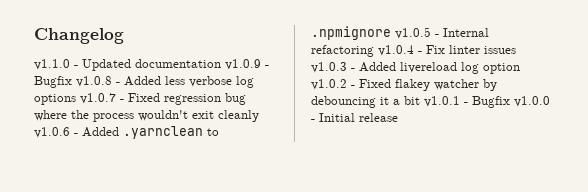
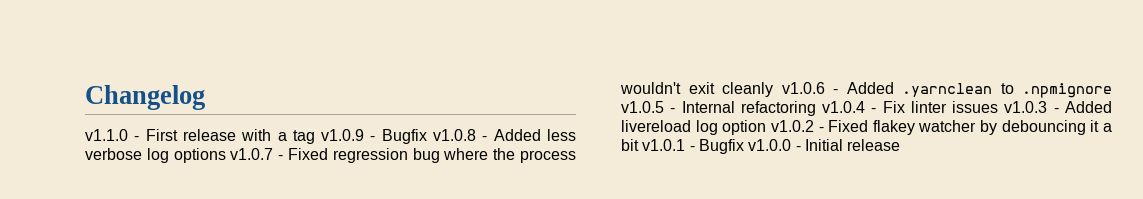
- v1.1.0 - Updated documentation v1.0.9 - Bugfix v1.0.8 - Added less verbose log options v1.0.7 - Fixed regression bug where the process wouldn't exit cleanly v1.0.6 - Added .yarnclean to .npmignore v1.0.5 - Internal refactoring v1.0.4 - Fix linter issues v1.0.3 - Added livereload log option v1.0.2 - Fixed flakey watcher by debouncing it a bit v1.0.1 - Bugfix v1.0.0 - Initial release
+ v1.1.0 - First release with a tag v1.0.9 - Bugfix v1.0.8 - Added less verbose log options v1.0.7 - Fixed regression bug where the process wouldn't exit cleanly v1.0.6 - Added .yarnclean to .npmignore v1.0.5 - Internal refactoring v1.0.4 - Fix linter issues v1.0.3 - Added livereload log option v1.0.2 - Fixed flakey watcher by debouncing it a bit v1.0.1 - Bugfix v1.0.0 - Initial release

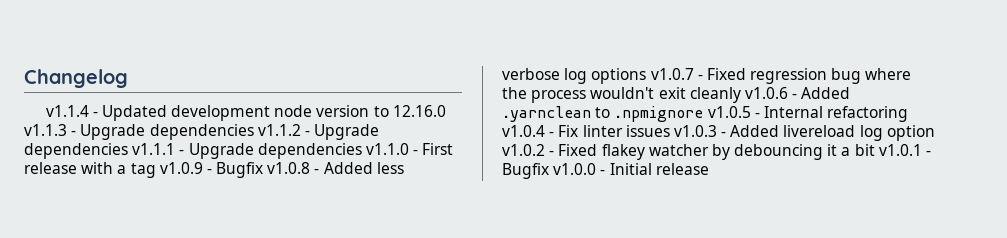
- v1.1.0 - First release with a tag v1.0.9 - Bugfix v1.0.8 - Added less verbose log options v1.0.7 - Fixed regression bug where the process wouldn't exit cleanly v1.0.6 - Added .yarnclean to .npmignore v1.0.5 - Internal refactoring v1.0.4 - Fix linter issues v1.0.3 - Added livereload log option v1.0.2 - Fixed flakey watcher by debouncing it a bit v1.0.1 - Bugfix v1.0.0 - Initial release
+ v1.1.4 - Updated development node version to 12.16.0 v1.1.3 - Upgrade dependencies v1.1.2 - Upgrade dependencies v1.1.1 - Upgrade dependencies v1.1.0 - First release with a tag v1.0.9 - Bugfix v1.0.8 - Added less verbose log options v1.0.7 - Fixed regression bug where the process wouldn't exit cleanly v1.0.6 - Added .yarnclean to .npmignore v1.0.5 - Internal refactoring v1.0.4 - Fix linter issues v1.0.3 - Added livereload log option v1.0.2 - Fixed flakey watcher by debouncing it a bit v1.0.1 - Bugfix v1.0.0 - Initial release

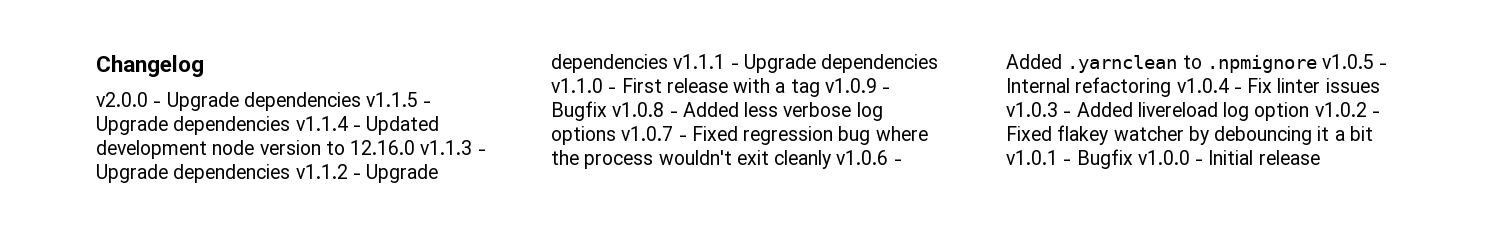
- v1.1.4 - Updated development node version to 12.16.0 v1.1.3 - Upgrade dependencies v1.1.2 - Upgrade dependencies v1.1.1 - Upgrade dependencies v1.1.0 - First release with a tag v1.0.9 - Bugfix v1.0.8 - Added less verbose log options v1.0.7 - Fixed regression bug where the process wouldn't exit cleanly v1.0.6 - Added .yarnclean to .npmignore v1.0.5 - Internal refactoring v1.0.4 - Fix linter issues v1.0.3 - Added livereload log option v1.0.2 - Fixed flakey watcher by debouncing it a bit v1.0.1 - Bugfix v1.0.0 - Initial release
+ v2.0.0 - Upgrade dependencies v1.1.5 - Upgrade dependencies v1.1.4 - Updated development node version to 12.16.0 v1.1.3 - Upgrade dependencies v1.1.2 - Upgrade dependencies v1.1.1 - Upgrade dependencies v1.1.0 - First release with a tag v1.0.9 - Bugfix v1.0.8 - Added less verbose log options v1.0.7 - Fixed regression bug where the process wouldn't exit cleanly v1.0.6 - Added .yarnclean to .npmignore v1.0.5 - Internal refactoring v1.0.4 - Fix linter issues v1.0.3 - Added livereload log option v1.0.2 - Fixed flakey watcher by debouncing it a bit v1.0.1 - Bugfix v1.0.0 - Initial release

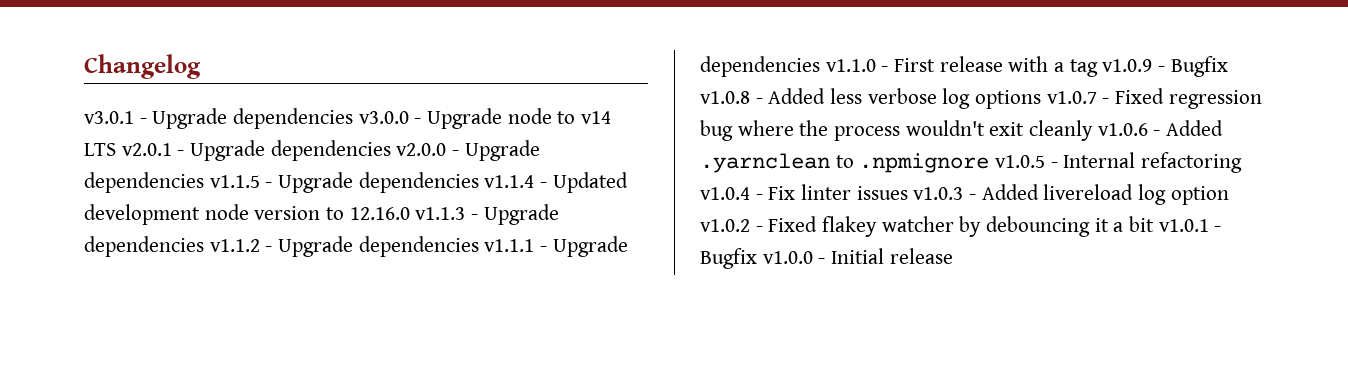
- v2.0.0 - Upgrade dependencies v1.1.5 - Upgrade dependencies v1.1.4 - Updated development node version to 12.16.0 v1.1.3 - Upgrade dependencies v1.1.2 - Upgrade dependencies v1.1.1 - Upgrade dependencies v1.1.0 - First release with a tag v1.0.9 - Bugfix v1.0.8 - Added less verbose log options v1.0.7 - Fixed regression bug where the process wouldn't exit cleanly v1.0.6 - Added .yarnclean to .npmignore v1.0.5 - Internal refactoring v1.0.4 - Fix linter issues v1.0.3 - Added livereload log option v1.0.2 - Fixed flakey watcher by debouncing it a bit v1.0.1 - Bugfix v1.0.0 - Initial release
+ v3.0.1 - Upgrade dependencies v3.0.0 - Upgrade node to v14 LTS v2.0.1 - Upgrade dependencies v2.0.0 - Upgrade dependencies v1.1.5 - Upgrade dependencies v1.1.4 - Updated development node version to 12.16.0 v1.1.3 - Upgrade dependencies v1.1.2 - Upgrade dependencies v1.1.1 - Upgrade dependencies v1.1.0 - First release with a tag v1.0.9 - Bugfix v1.0.8 - Added less verbose log options v1.0.7 - Fixed regression bug where the process wouldn't exit cleanly v1.0.6 - Added .yarnclean to .npmignore v1.0.5 - Internal refactoring v1.0.4 - Fix linter issues v1.0.3 - Added livereload log option v1.0.2 - Fixed flakey watcher by debouncing it a bit v1.0.1 - Bugfix v1.0.0 - Initial release

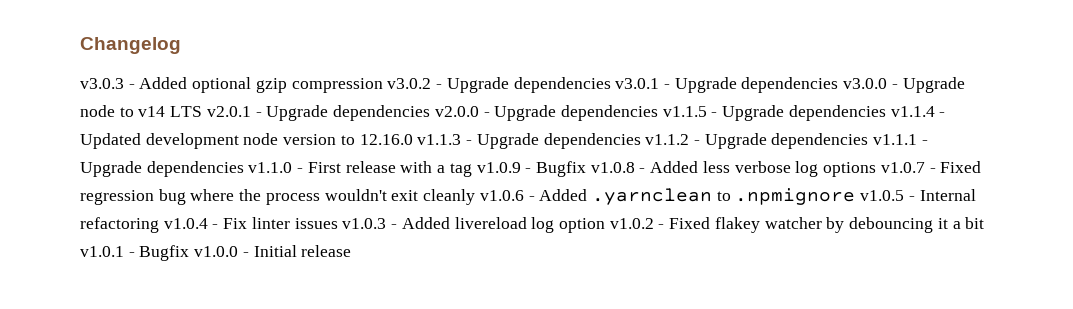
- v3.0.1 - Upgrade dependencies v3.0.0 - Upgrade node to v14 LTS v2.0.1 - Upgrade dependencies v2.0.0 - Upgrade dependencies v1.1.5 - Upgrade dependencies v1.1.4 - Updated development node version to 12.16.0 v1.1.3 - Upgrade dependencies v1.1.2 - Upgrade dependencies v1.1.1 - Upgrade dependencies v1.1.0 - First release with a tag v1.0.9 - Bugfix v1.0.8 - Added less verbose log options v1.0.7 - Fixed regression bug where the process wouldn't exit cleanly v1.0.6 - Added .yarnclean to .npmignore v1.0.5 - Internal refactoring v1.0.4 - Fix linter issues v1.0.3 - Added livereload log option v1.0.2 - Fixed flakey watcher by debouncing it a bit v1.0.1 - Bugfix v1.0.0 - Initial release
+ v3.0.3 - Added optional gzip compression v3.0.2 - Upgrade dependencies v3.0.1 - Upgrade dependencies v3.0.0 - Upgrade node to v14 LTS v2.0.1 - Upgrade dependencies v2.0.0 - Upgrade dependencies v1.1.5 - Upgrade dependencies v1.1.4 - Updated development node version to 12.16.0 v1.1.3 - Upgrade dependencies v1.1.2 - Upgrade dependencies v1.1.1 - Upgrade dependencies v1.1.0 - First release with a tag v1.0.9 - Bugfix v1.0.8 - Added less verbose log options v1.0.7 - Fixed regression bug where the process wouldn't exit cleanly v1.0.6 - Added .yarnclean to .npmignore v1.0.5 - Internal refactoring v1.0.4 - Fix linter issues v1.0.3 - Added livereload log option v1.0.2 - Fixed flakey watcher by debouncing it a bit v1.0.1 - Bugfix v1.0.0 - Initial release

